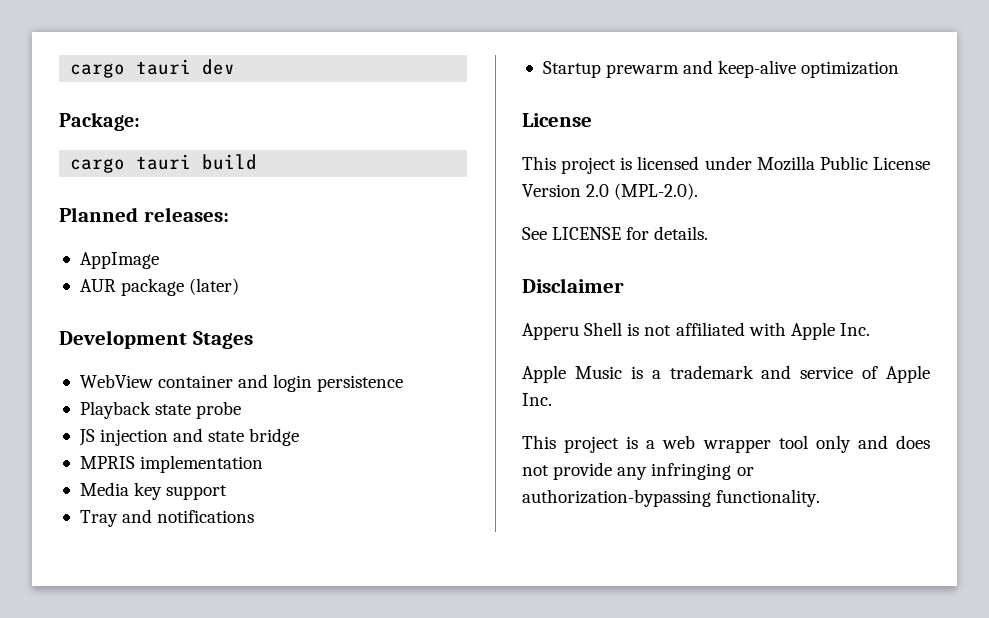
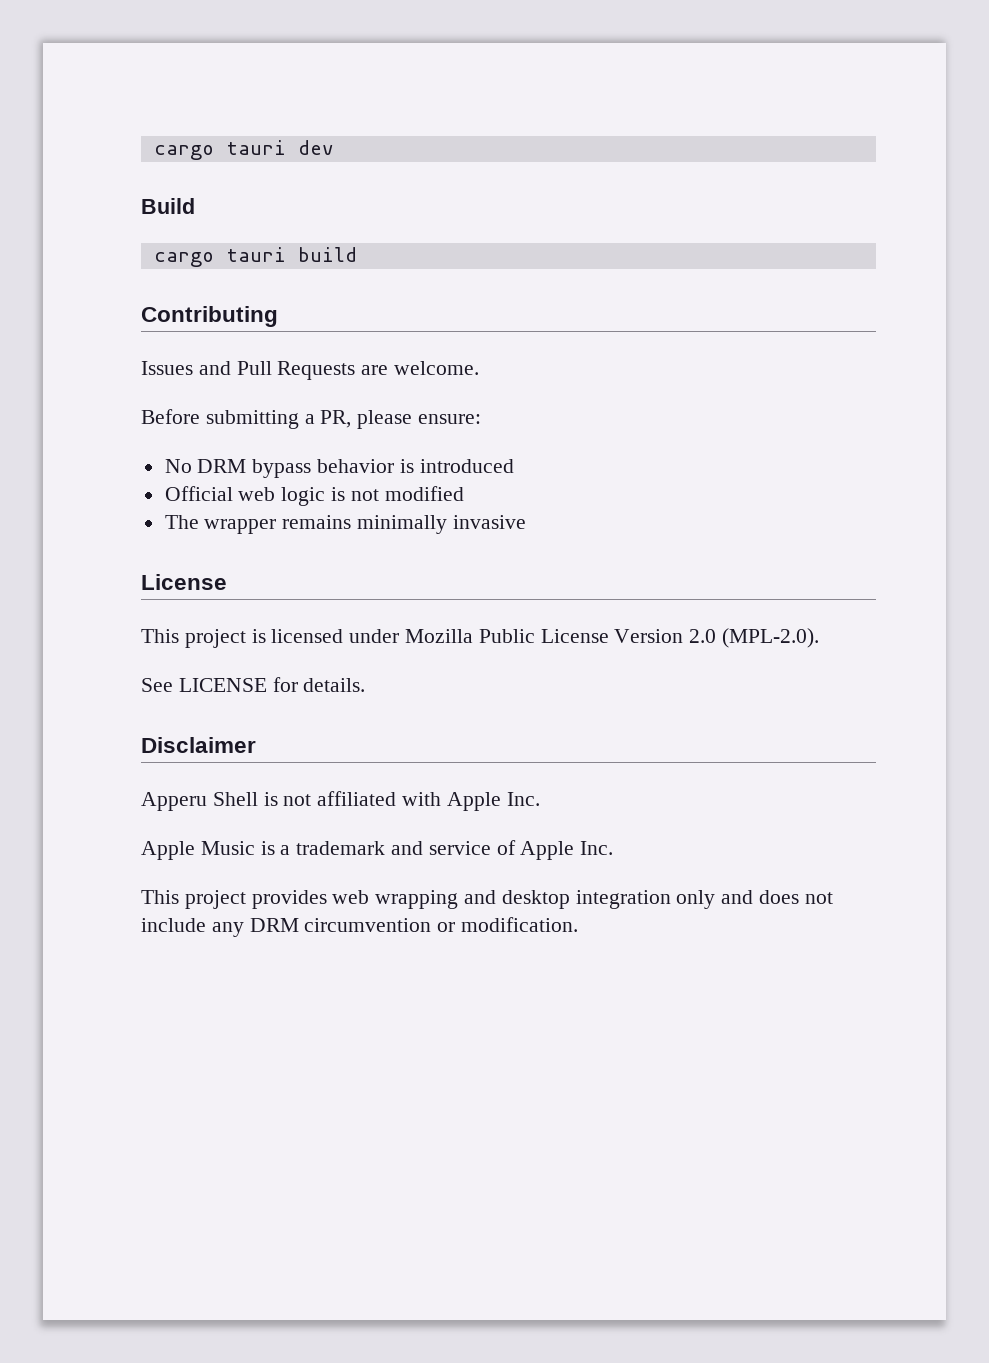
- Package:
+ Build
- Planned releases:
- AppImage
- AUR package (later)
- Development Stages
- WebView container and login persistence
- Playback state probe
- JS injection and state bridge
- MPRIS implementation
- Media key support
- Tray and notifications
- Startup prewarm and keep-alive optimization
+ Contributing
+ Issues and Pull Requests are welcome.
+ Before submitting a PR, please ensure:
+ No DRM bypass behavior is introduced
+ Official web logic is not modified
+ The wrapper remains minimally invasive
- This project is a web wrapper tool only and does not provide any infringing or authorization-bypassing functionality.
+ This project provides web wrapping and desktop integration only and does not include any DRM circumvention or modification.

